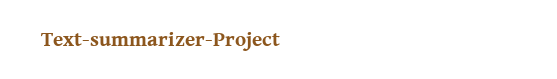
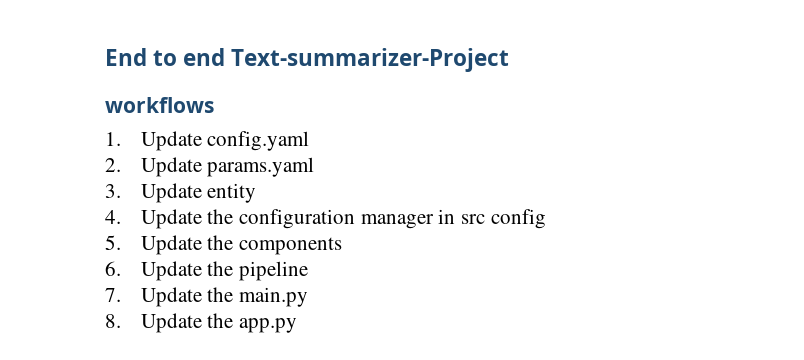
- Text-summarizer-Project
+ End to end Text-summarizer-Project
+ workflows
+ 1. Update config.yaml
+ 2. Update params.yaml
+ 3. Update entity
+ 4. Update the configuration manager in src config
+ 5. Update the components
+ 6. Update the pipeline
+ 7. Update the main.py
+ 8. Update the app.py

